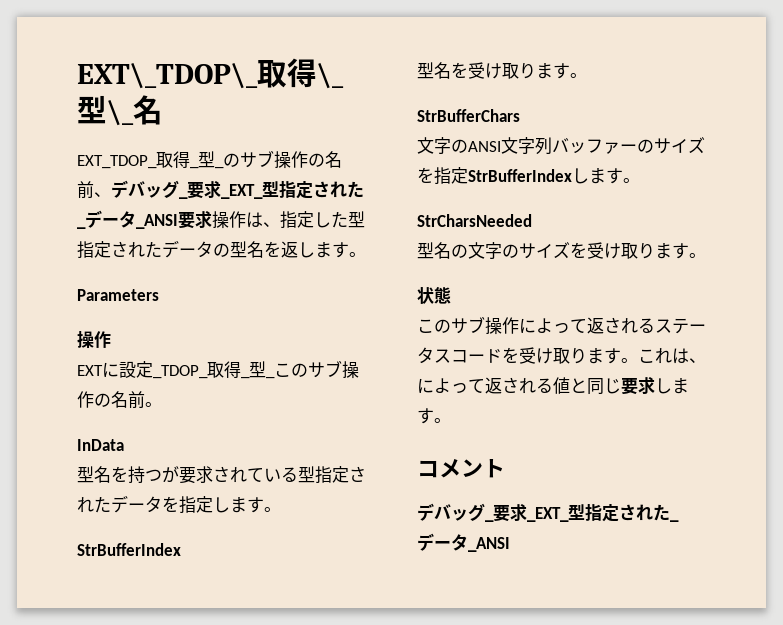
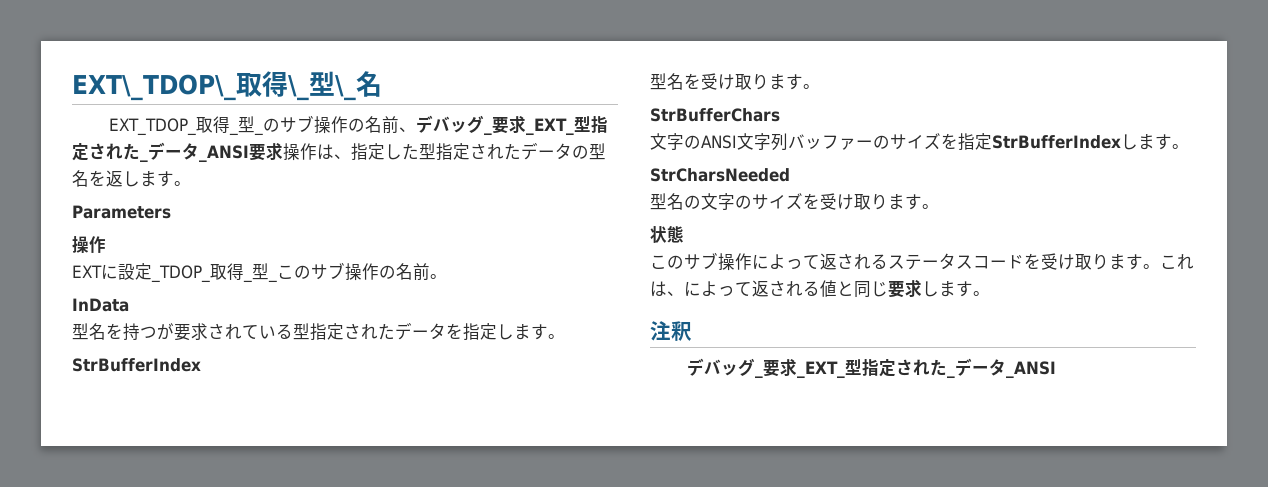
- コメント
+ 注釈

